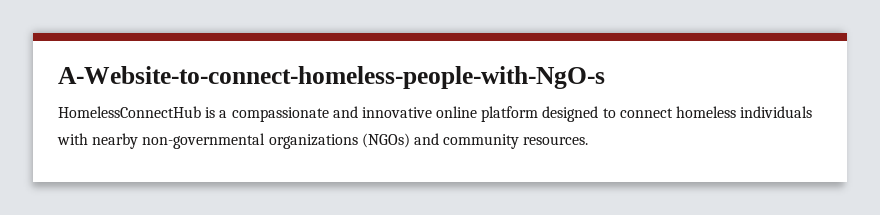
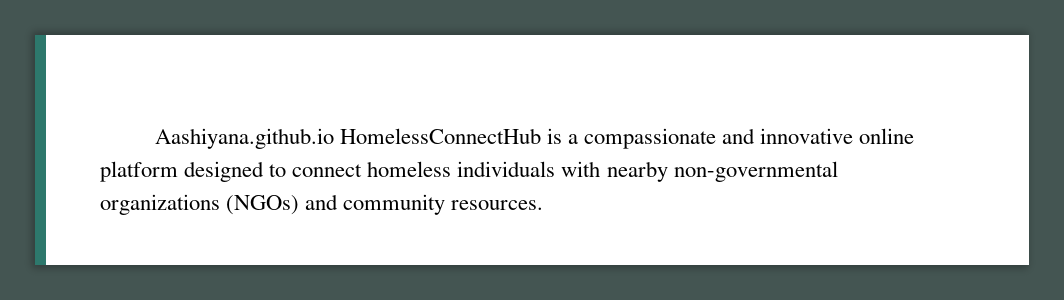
- A-Website-to-connect-homeless-people-with-NgO-s
- HomelessConnectHub is a compassionate and innovative online platform designed to connect homeless individuals with nearby non-governmental organizations (NGOs) and community resources.
+ Aashiyana.github.io HomelessConnectHub is a compassionate and innovative online platform designed to connect homeless individuals with nearby non-governmental organizations (NGOs) and community resources.

